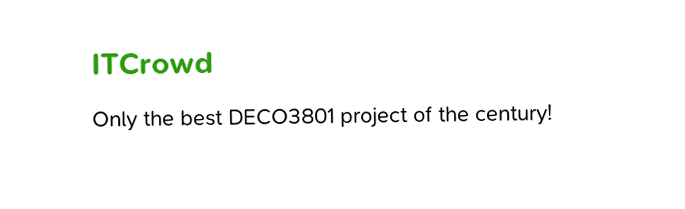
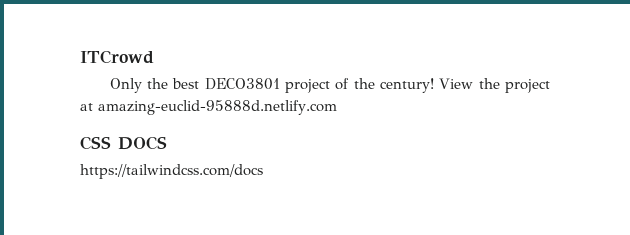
+ View the project at amazing-euclid-95888d.netlify.com
+ CSS DOCS
+ https://tailwindcss.com/docs

